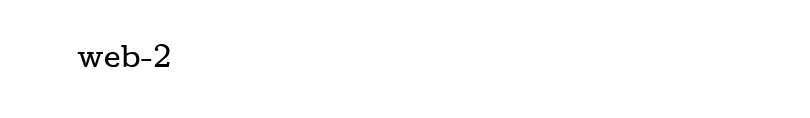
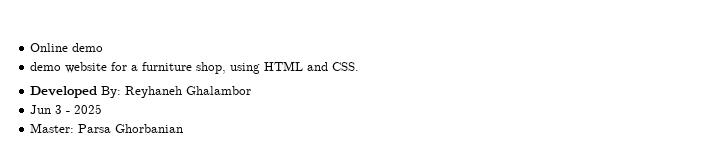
- web-2
+ Online demo
+ demo website for a furniture shop, using HTML and CSS.
+ Developed By: Reyhaneh Ghalambor
+ Jun 3 - 2025
+ Master: Parsa Ghorbanian

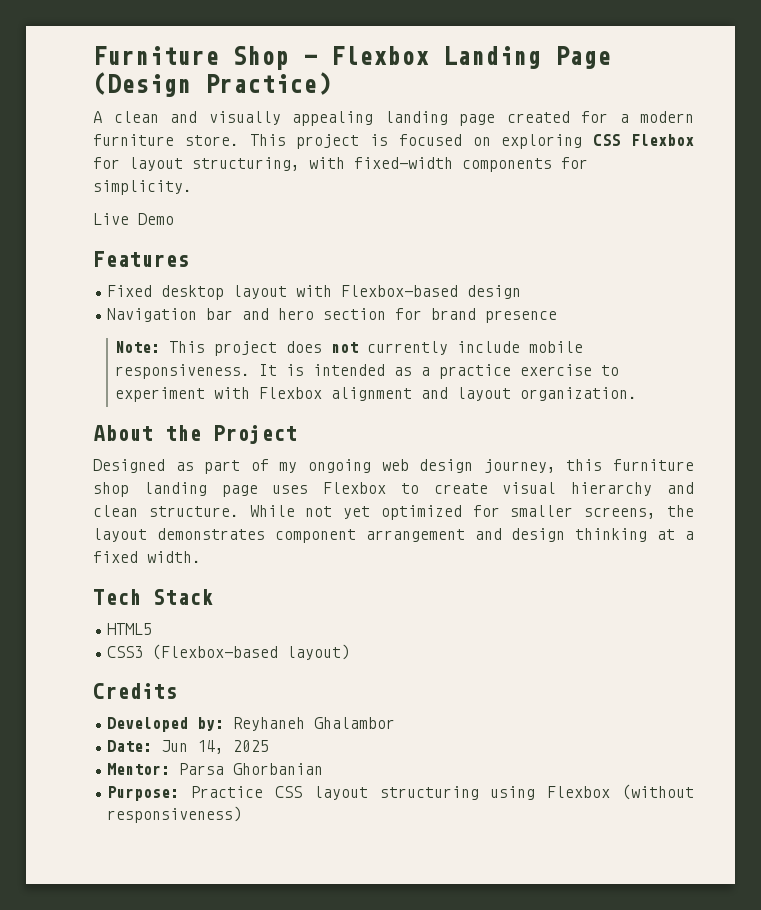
- Online demo
- demo website for a furniture shop, using HTML and CSS.
+ Furniture Shop – Flexbox Landing Page (Design Practice)
+ A clean and visually appealing landing page created for a modern furniture store. This project is focused on exploring CSS Flexbox for layout structuring, with fixed-width components for simplicity.
+ Live Demo
+ Features
+ Fixed desktop layout with Flexbox-based design
+ Navigation bar and hero section for brand presence
+ Note: This project does not currently include mobile responsiveness. It is intended as a practice exercise to experiment with Flexbox alignment and layout organization.
+ About the Project
+ Designed as part of my ongoing web design journey, this furniture shop landing page uses Flexbox to create visual hierarchy and clean structure. While not yet optimized for smaller screens, the layout demonstrates component arrangement and design thinking at a fixed width.
+ Tech Stack
+ HTML5
+ CSS3 (Flexbox-based layout)
+ Credits
- Developed By: Reyhaneh Ghalambor
+ Developed by: Reyhaneh Ghalambor
- Jun 3 - 2025
+ Date: Jun 14, 2025
- Master: Parsa Ghorbanian
+ Mentor: Parsa Ghorbanian
+ Purpose: Practice CSS layout structuring using Flexbox (without responsiveness)

